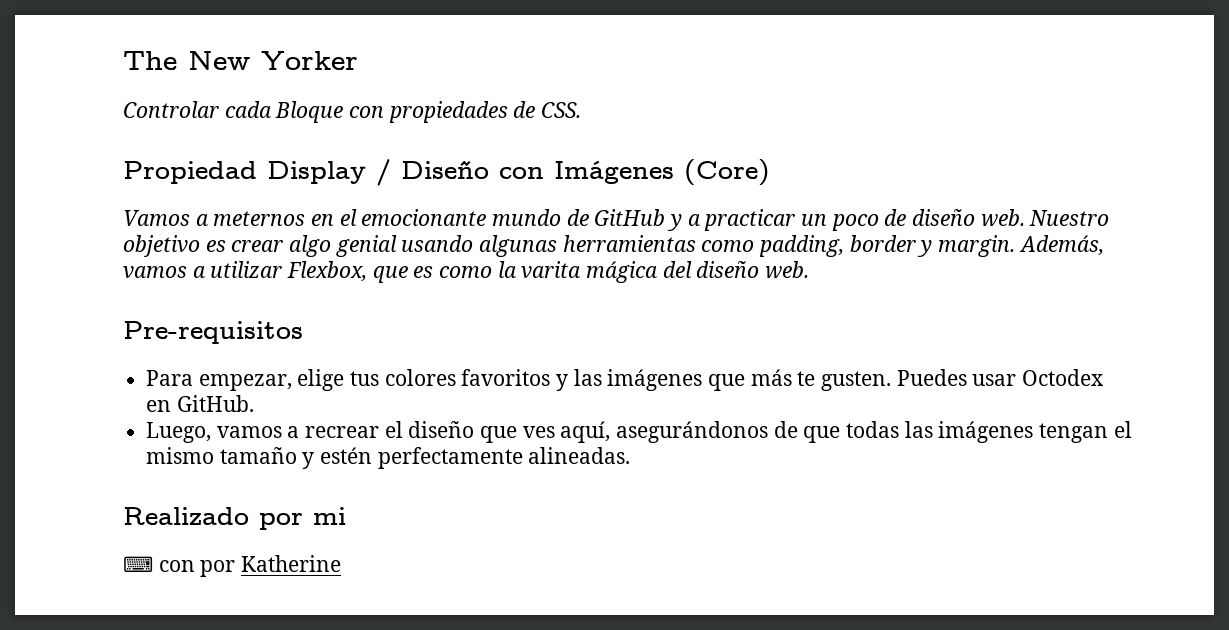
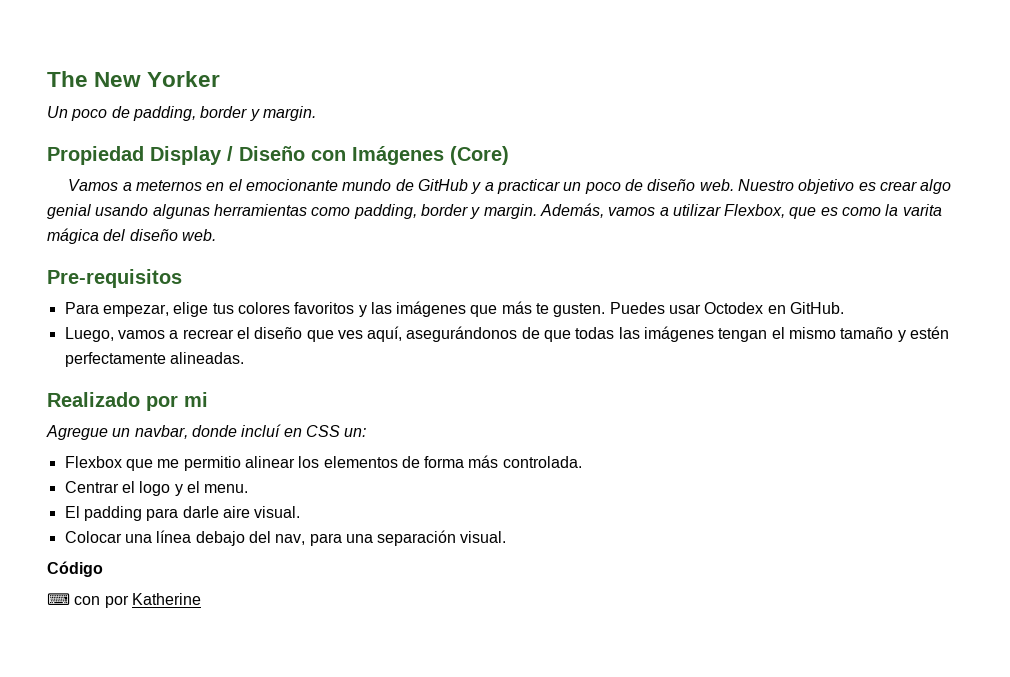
- Controlar cada Bloque con propiedades de CSS.
+ Un poco de padding, border y margin.
+ Agregue un navbar, donde incluí en CSS un:
+ Flexbox que me permitio alinear los elementos de forma más controlada.
+ Centrar el logo y el menu.
+ El padding para darle aire visual.
+ Colocar una línea debajo del nav, para una separación visual.
+ Código

